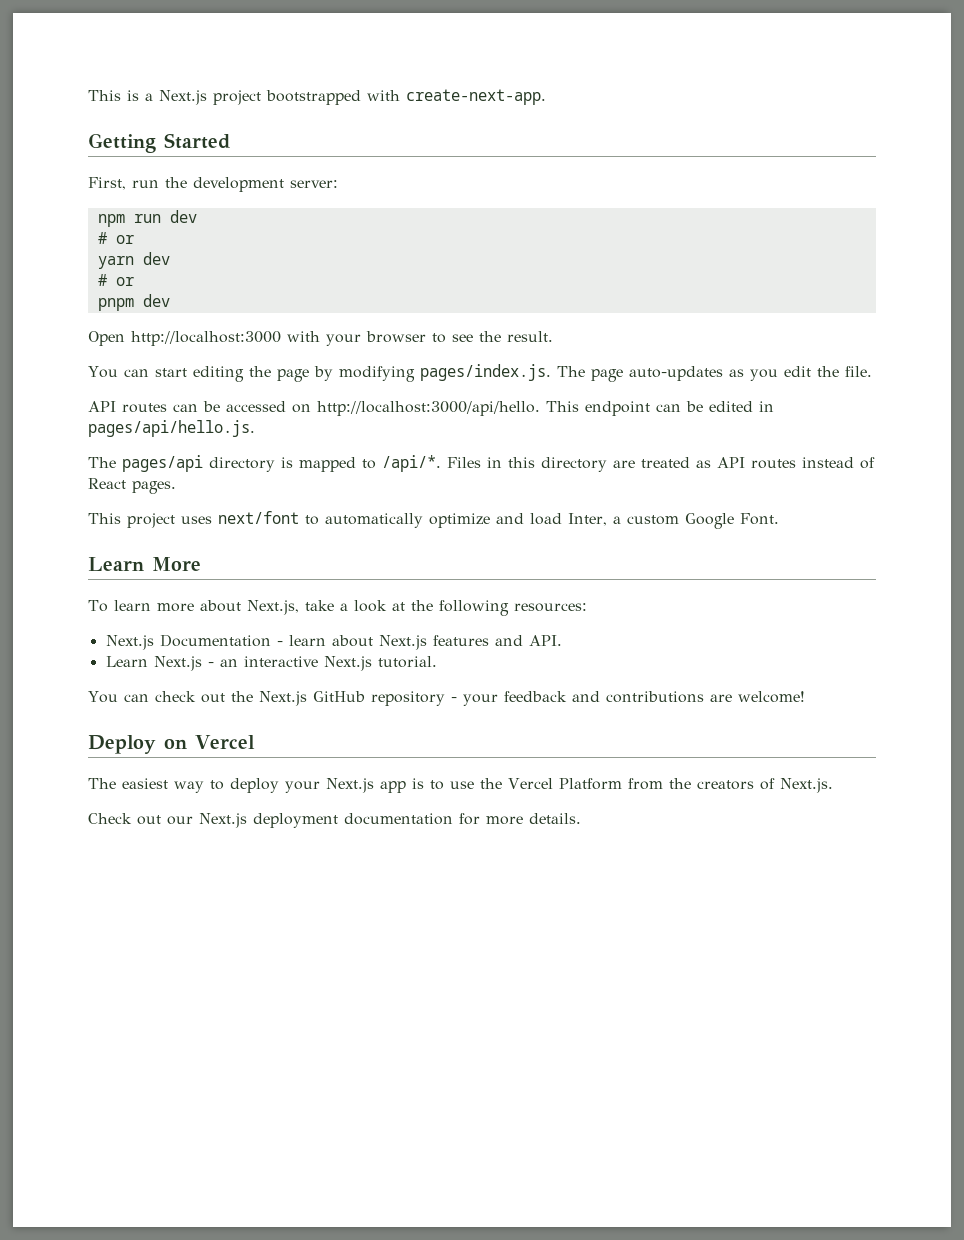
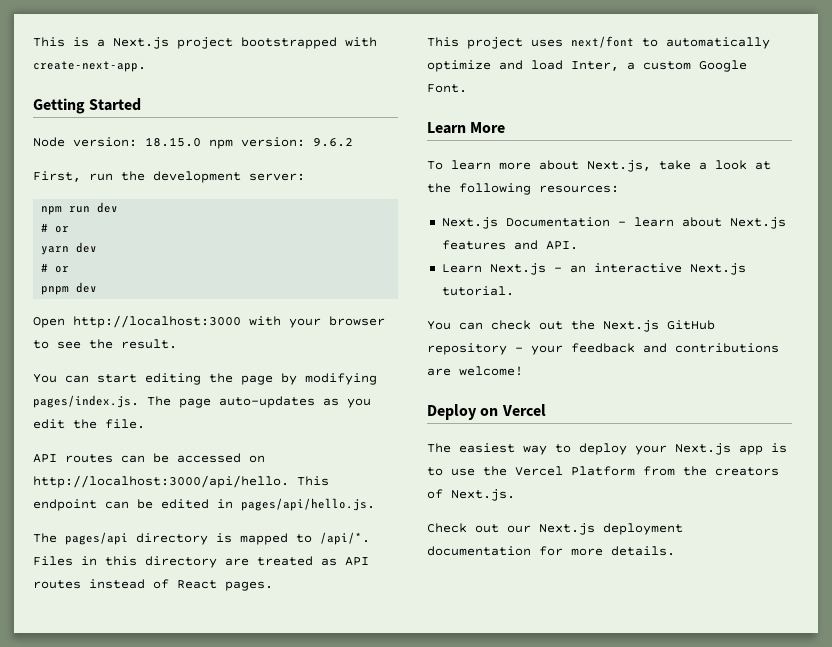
+ Node version: 18.15.0 npm version: 9.6.2

